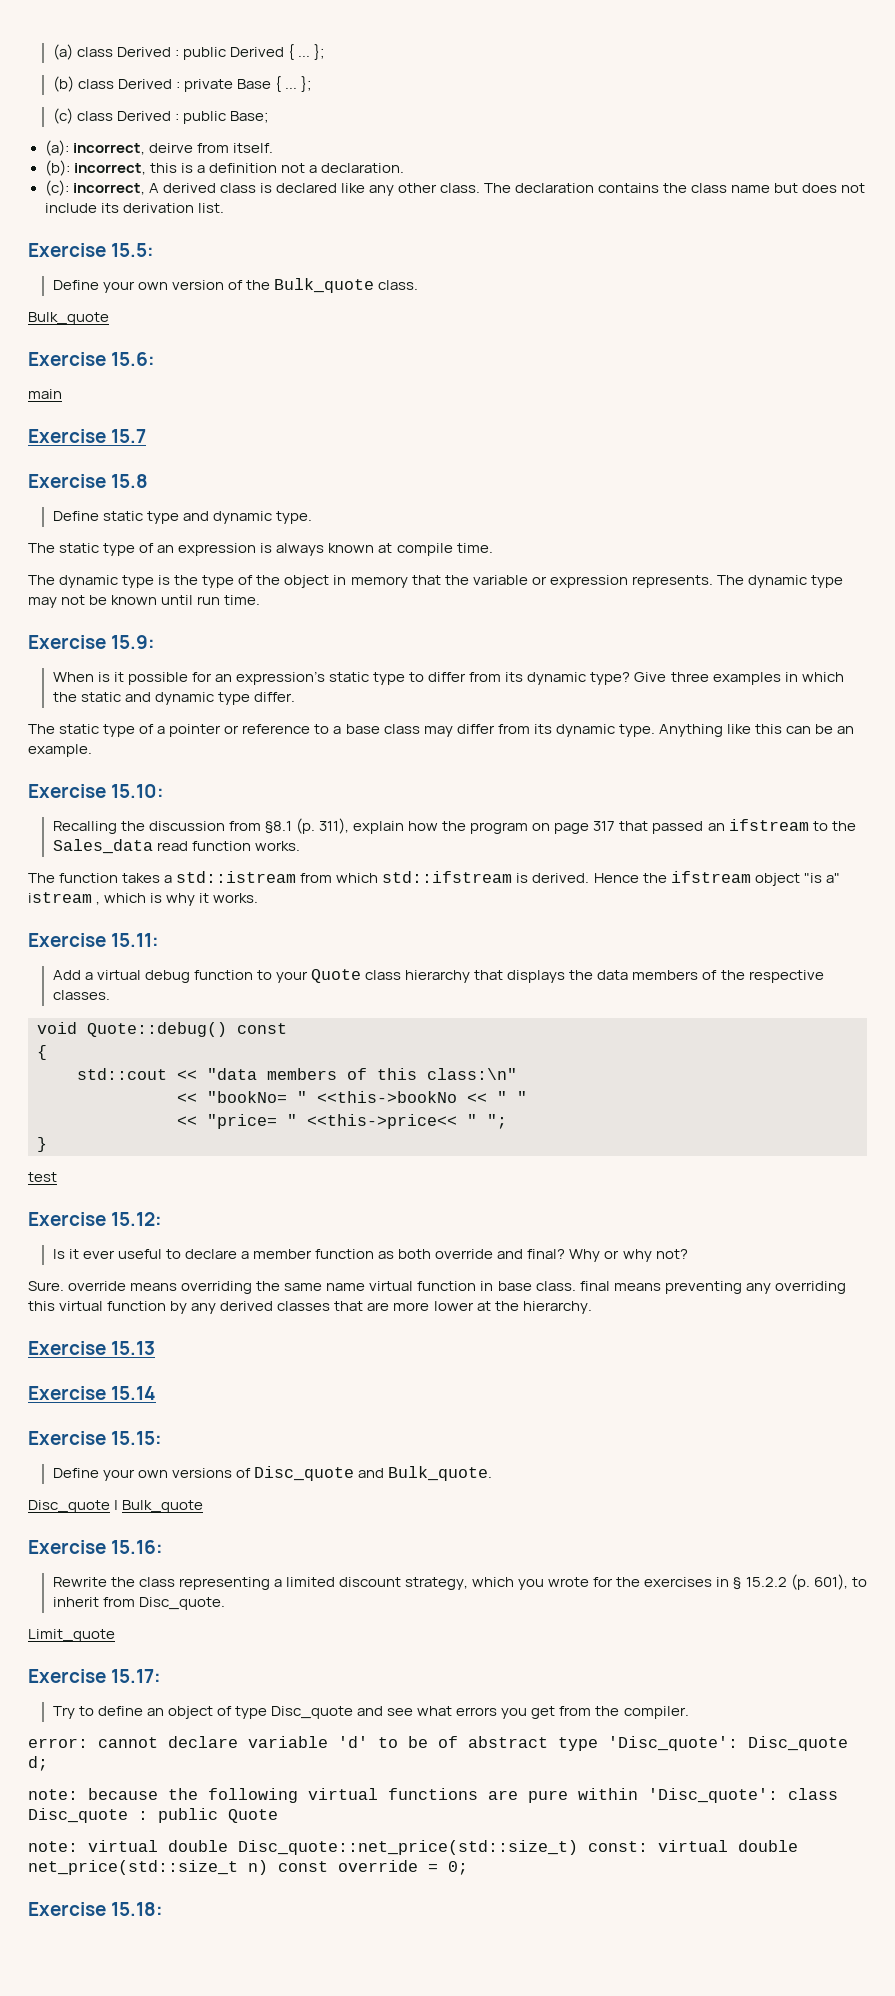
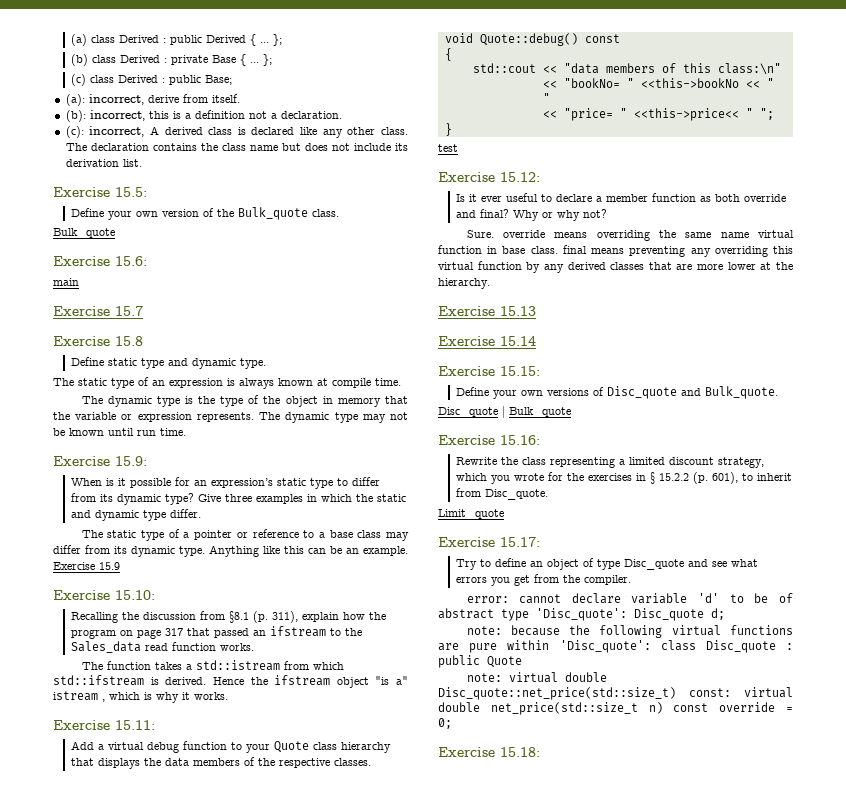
- (a): incorrect, deirve from itself.
+ (a): incorrect, derive from itself.
+ Exercise 15.9

